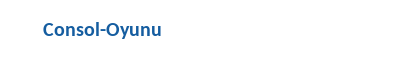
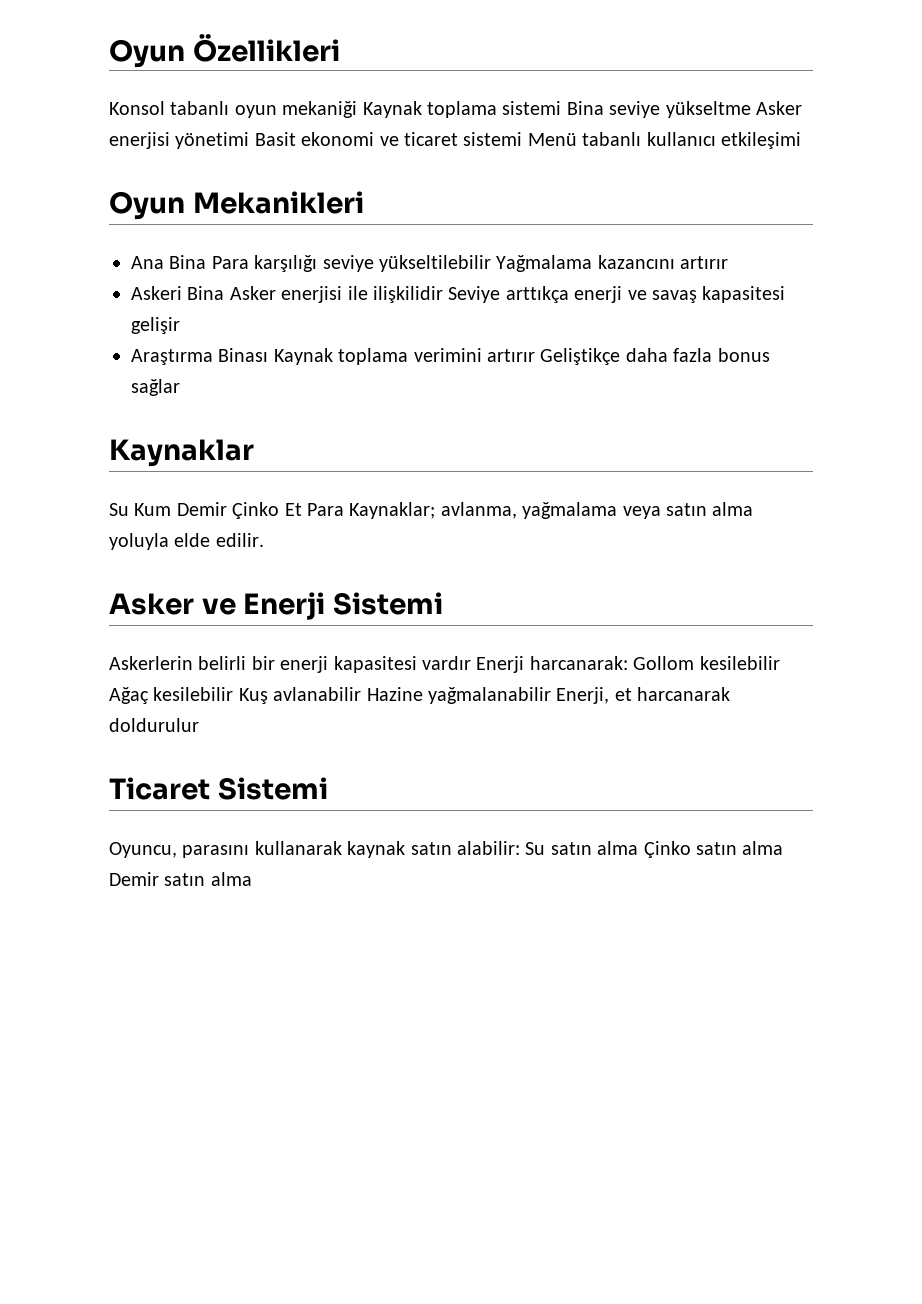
- Consol-Oyunu
+ Oyun Özellikleri
+ Konsol tabanlı oyun mekaniği Kaynak toplama sistemi Bina seviye yükseltme Asker enerjisi yönetimi Basit ekonomi ve ticaret sistemi Menü tabanlı kullanıcı etkileşimi
+ Oyun Mekanikleri
+ Ana Bina Para karşılığı seviye yükseltilebilir Yağmalama kazancını artırır
+ Askeri Bina Asker enerjisi ile ilişkilidir Seviye arttıkça enerji ve savaş kapasitesi gelişir
+ Araştırma Binası Kaynak toplama verimini artırır Geliştikçe daha fazla bonus sağlar
+ Kaynaklar
+ Su Kum Demir Çinko Et Para Kaynaklar; avlanma, yağmalama veya satın alma yoluyla elde edilir.
+ Asker ve Enerji Sistemi
+ Askerlerin belirli bir enerji kapasitesi vardır Enerji harcanarak: Gollom kesilebilir Ağaç kesilebilir Kuş avlanabilir Hazine yağmalanabilir Enerji, et harcanarak doldurulur
+ Ticaret Sistemi
+ Oyuncu, parasını kullanarak kaynak satın alabilir: Su satın alma Çinko satın alma Demir satın alma

